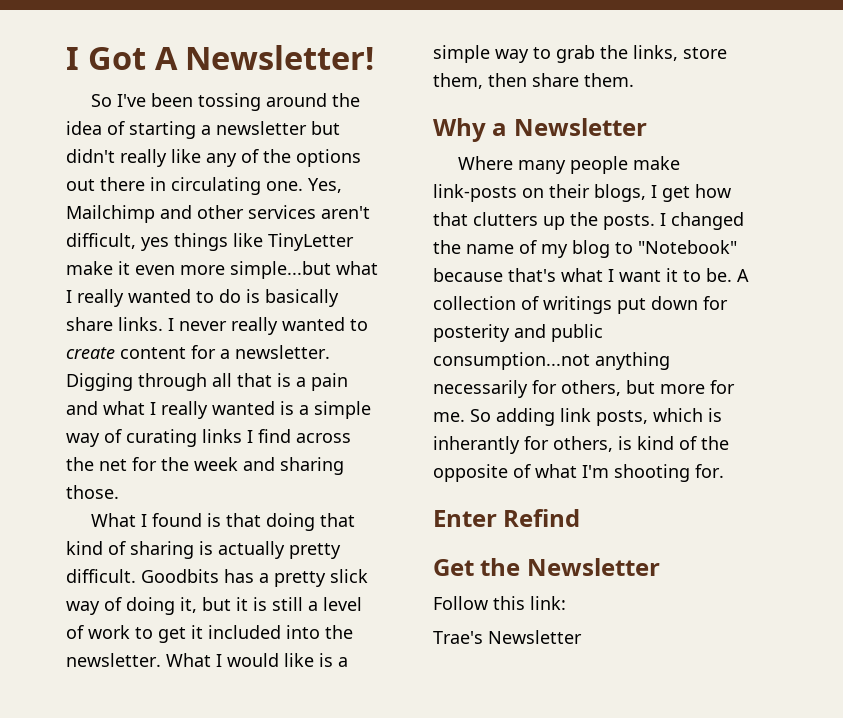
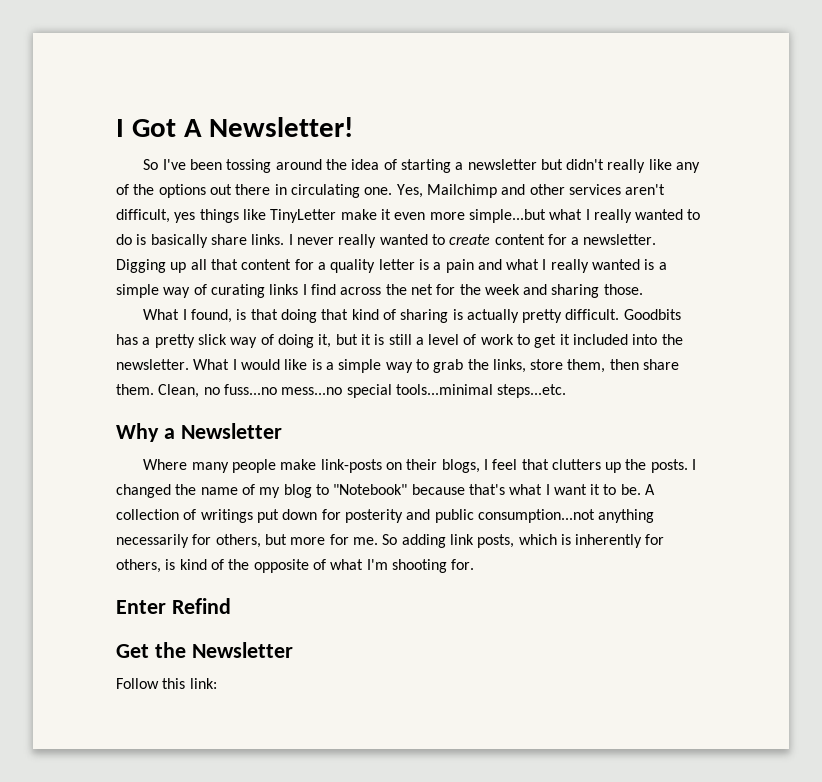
- Digging through all that is a pain and what I really wanted is a simple way of curating links I find across the net for the week and sharing those.
+ Digging up all that content for a quality letter is a pain and what I really wanted is a simple way of curating links I find across the net for the week and sharing those.
- What I found is that doing that kind of sharing is actually pretty difficult.
+ What I found, is that doing that kind of sharing is actually pretty difficult.
+ Clean, no fuss...no mess...no special tools...minimal steps...etc.
- Where many people make link-posts on their blogs, I get how that clutters up the posts.
+ Where many people make link-posts on their blogs, I feel that clutters up the posts.
- So adding link posts, which is inherantly for others, is kind of the opposite of what I'm shooting for.
+ So adding link posts, which is inherently for others, is kind of the opposite of what I'm shooting for.
- Trae's Newsletter

